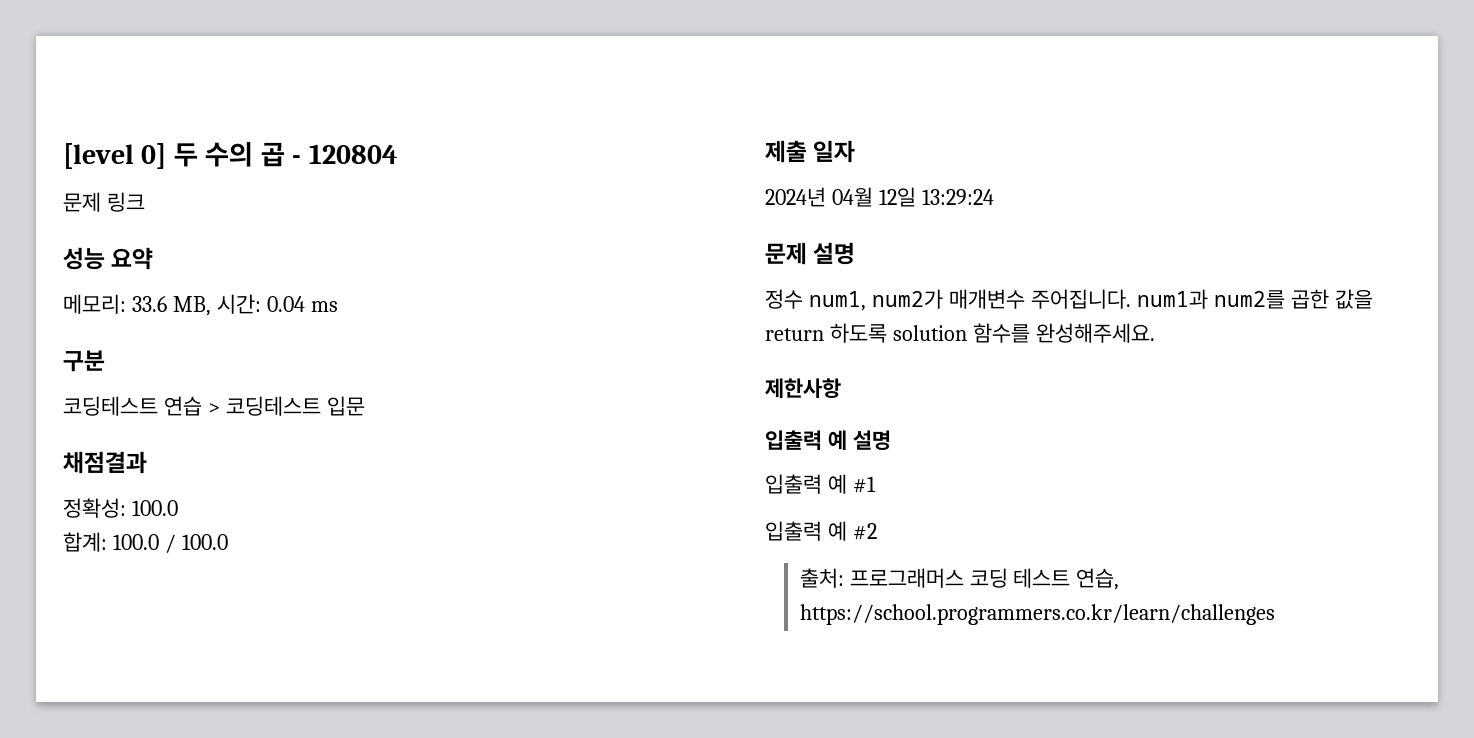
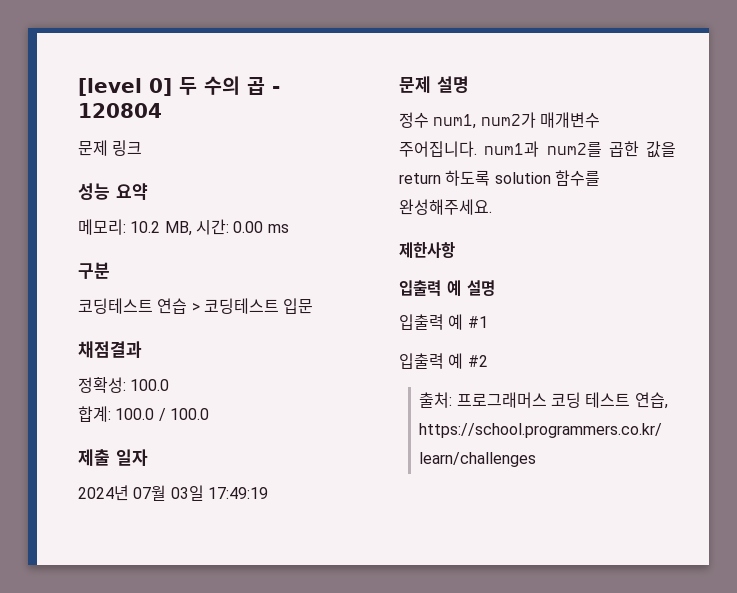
- 메모리: 33.6 MB, 시간: 0.04 ms
+ 메모리: 10.2 MB, 시간: 0.00 ms
- 2024년 04월 12일 13:29:24
+ 2024년 07월 03일 17:49:19

